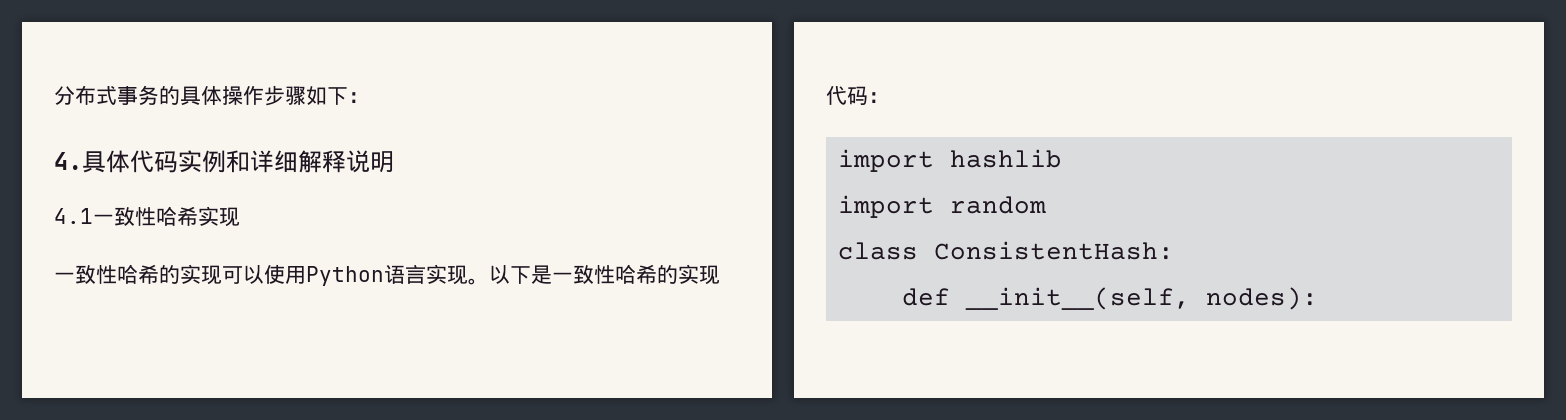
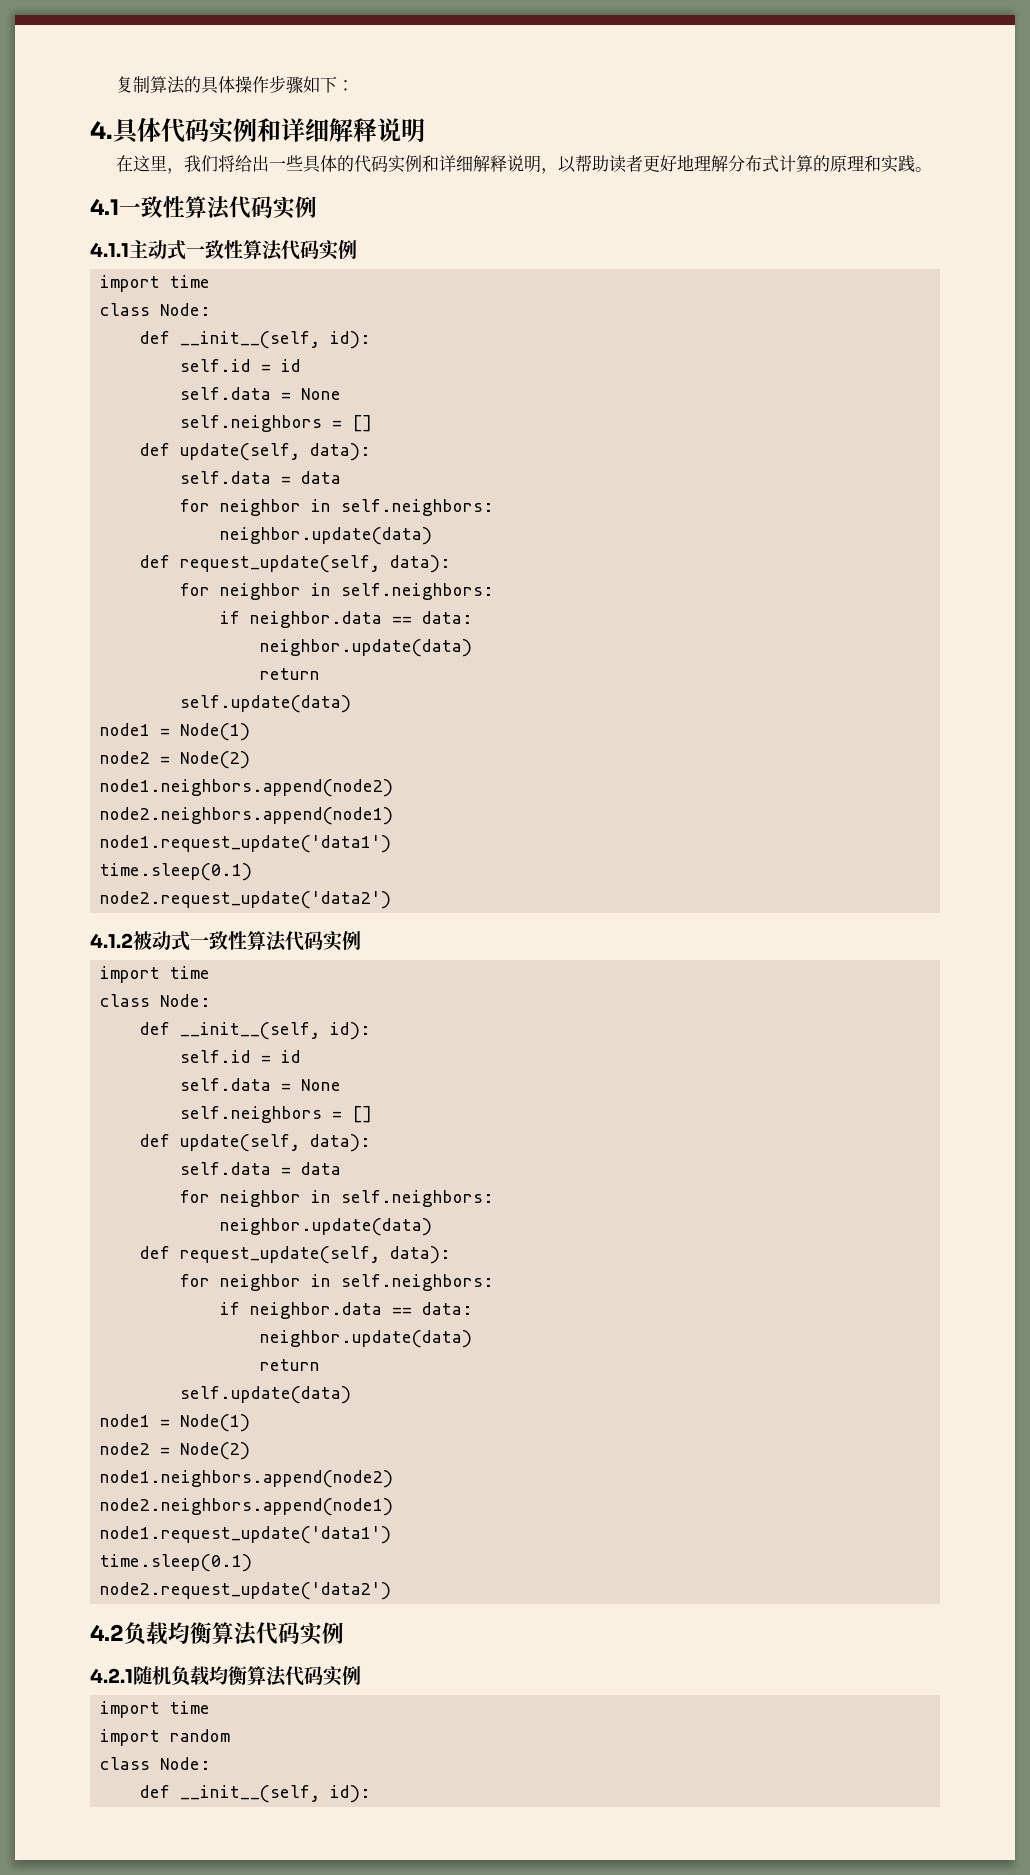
- 分布式事务的具体操作步骤如下：
+ 复制算法的具体操作步骤如下：
- 4.1一致性哈希实现
- 一致性哈希的实现可以使用Python语言实现。以下是一致性哈希的实现代码：
- import hashlib
+ 在这里，我们将给出一些具体的代码实例和详细解释说明，以帮助读者更好地理解分布式计算的原理和实践。
+ 4.1一致性算法代码实例
+ 4.1.1主动式一致性算法代码实例
+ import time
+ class Node:
+ def __init__(self, id):
+ self.id = id
+ self.data = None
+ self.neighbors = []
+ def update(self, data):
+ self.data = data
+ for neighbor in self.neighbors:
+ neighbor.update(data)
+ def request_update(self, data):
+ for neighbor in self.neighbors:
+ if neighbor.data == data:
+ neighbor.update(data)
+ return
+ self.update(data)
+ node1 = Node(1)
+ node2 = Node(2)
+ node1.neighbors.append(node2)
+ node2.neighbors.append(node1)
+ node1.request_update('data1')
+ time.sleep(0.1)
+ node2.request_update('data2')
+ 4.1.2被动式一致性算法代码实例
+ import time
+ class Node:
+ def __init__(self, id):
+ self.id = id
+ self.data = None
+ self.neighbors = []
+ def update(self, data):
+ self.data = data
+ for neighbor in self.neighbors:
+ neighbor.update(data)
+ def request_update(self, data):
+ for neighbor in self.neighbors:
+ if neighbor.data == data:
+ neighbor.update(data)
+ return
+ self.update(data)
+ node1 = Node(1)
+ node2 = Node(2)
+ node1.neighbors.append(node2)
+ node2.neighbors.append(node1)
+ node1.request_update('data1')
+ time.sleep(0.1)
+ node2.request_update('data2')
+ 4.2负载均衡算法代码实例
+ 4.2.1随机负载均衡算法代码实例
+ import time
  import random
- class ConsistentHash:
- def __init__(self, nodes):
+ class Node:
+ def __init__(self, id):

